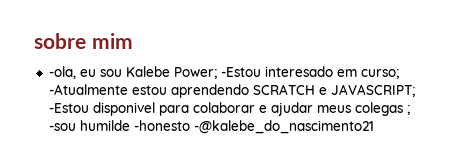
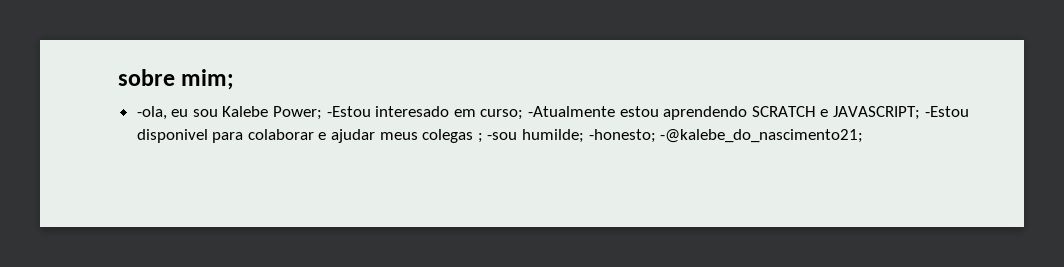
- sobre mim
+ sobre mim;
- -ola, eu sou Kalebe Power; -Estou interesado em curso; -Atualmente estou aprendendo SCRATCH e JAVASCRIPT; -Estou disponivel para colaborar e ajudar meus colegas ; -sou humilde -honesto -@kalebe_do_nascimento21
+ -ola, eu sou Kalebe Power; -Estou interesado em curso; -Atualmente estou aprendendo SCRATCH e JAVASCRIPT; -Estou disponivel para colaborar e ajudar meus colegas ; -sou humilde; -honesto; -@kalebe_do_nascimento21;

